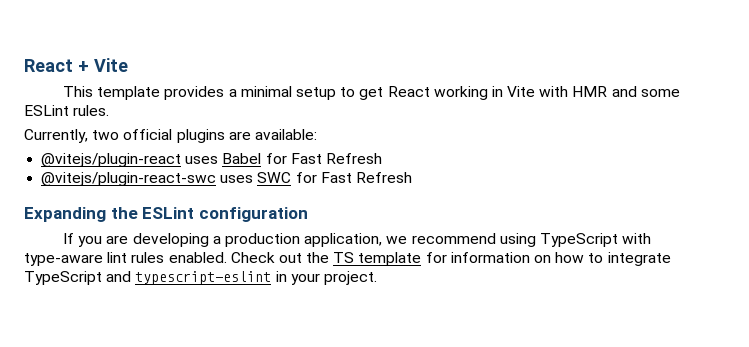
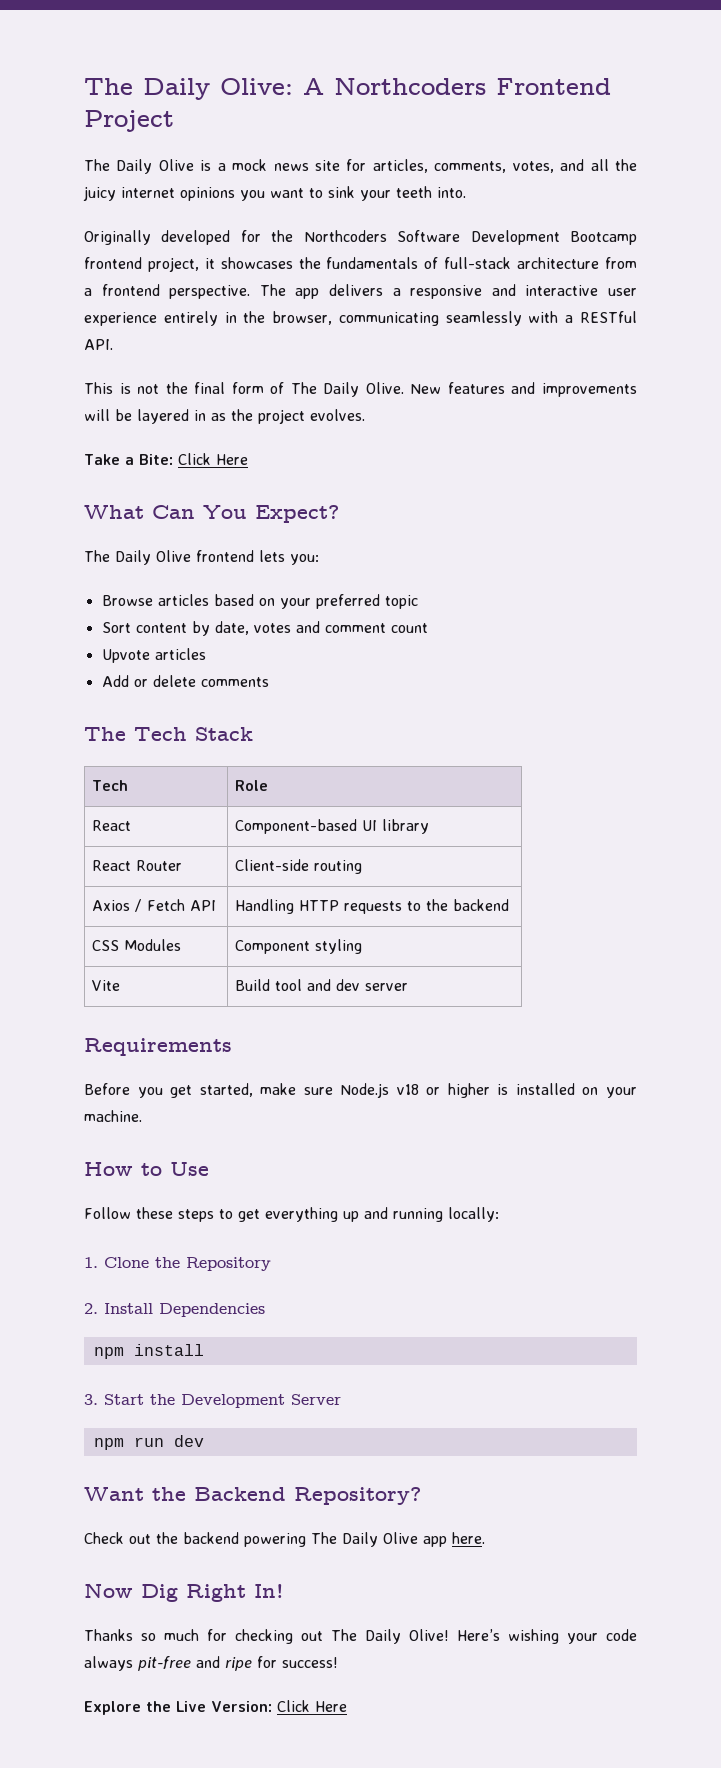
- React + Vite
- This template provides a minimal setup to get React working in Vite with HMR and some ESLint rules.
- Currently, two official plugins are available:
- @vitejs/plugin-react uses Babel for Fast Refresh
- @vitejs/plugin-react-swc uses SWC for Fast Refresh
- Expanding the ESLint configuration
- If you are developing a production application, we recommend using TypeScript with type-aware lint rules enabled. Check out the TS template for information on how to integrate TypeScript and typescript-eslint in your project.
+ The Daily Olive: A Northcoders Frontend Project
+ The Daily Olive is a mock news site for articles, comments, votes, and all the juicy internet opinions you want to sink your teeth into.
+ Originally developed for the Northcoders Software Development Bootcamp frontend project, it showcases the fundamentals of full-stack architecture from a frontend perspective. The app delivers a responsive and interactive user experience entirely in the browser, communicating seamlessly with a RESTful API.
+ This is not the final form of The Daily Olive. New features and improvements will be layered in as the project evolves.
+ Take a Bite: Click Here
+ What Can You Expect?
+ The Daily Olive frontend lets you:
+ Browse articles based on your preferred topic
+ Sort content by date, votes and comment count
+ Upvote articles
+ Add or delete comments
+ The Tech Stack
+ Tech | Role
+ React | Component-based UI library
+ React Router | Client-side routing
+ Axios / Fetch API | Handling HTTP requests to the backend
+ CSS Modules | Component styling
+ Vite | Build tool and dev server
+ Requirements
+ Before you get started, make sure Node.js v18 or higher is installed on your machine.
+ How to Use
+ Follow these steps to get everything up and running locally:
+ 1. Clone the Repository
+ 2. Install Dependencies
+ npm install
+ 3. Start the Development Server
+ npm run dev
+ Want the Backend Repository?
+ Check out the backend powering The Daily Olive app here.
+ Now Dig Right In!
+ Thanks so much for checking out The Daily Olive! Here’s wishing your code always pit-free and ripe for success!
+ Explore the Live Version: Click Here

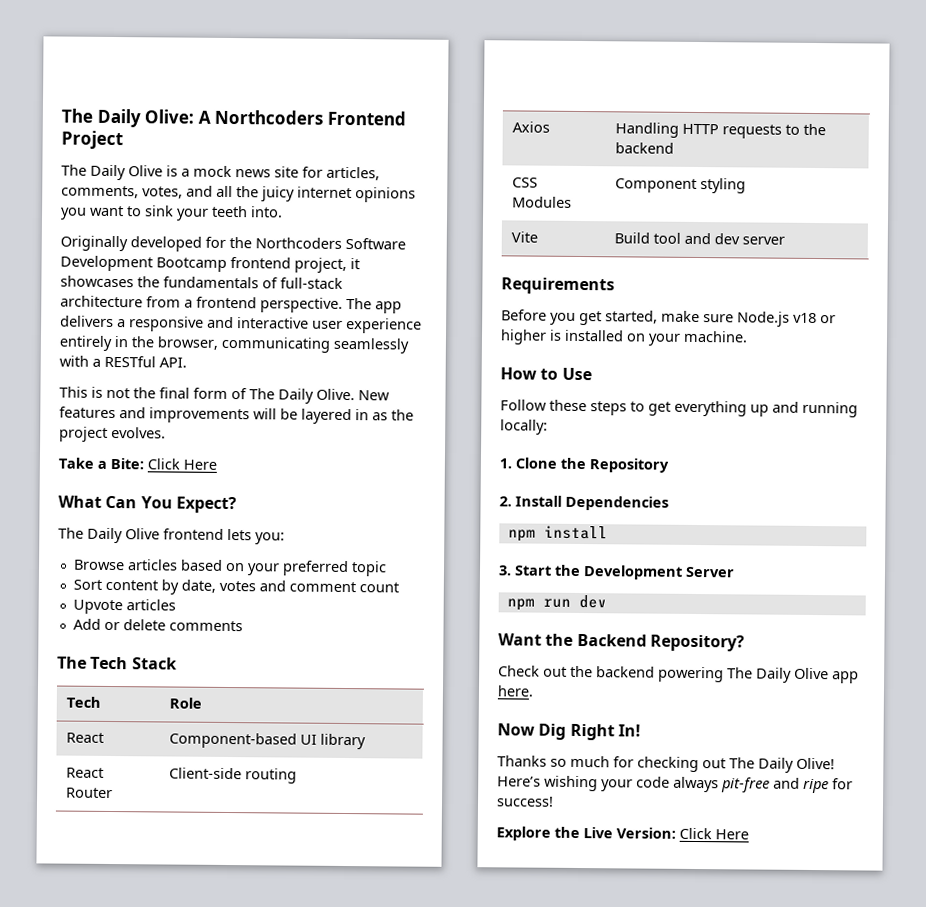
- Axios / Fetch API | Handling HTTP requests to the backend
+ Axios | Handling HTTP requests to the backend

